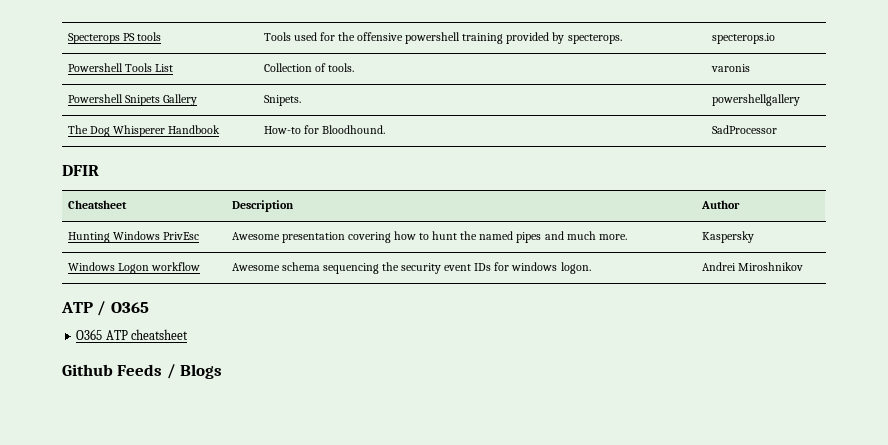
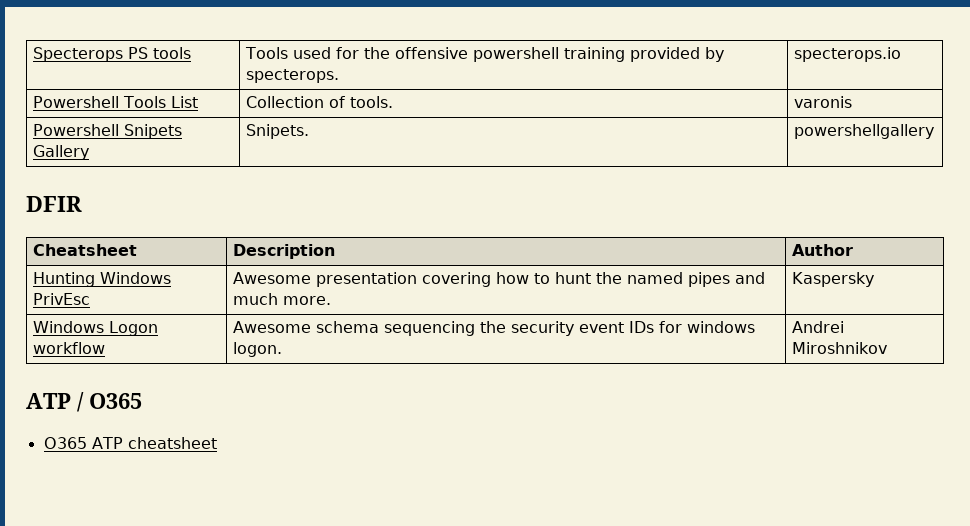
- The Dog Whisperer Handbook | How-to for Bloodhound. | SadProcessor
- Github Feeds / Blogs

